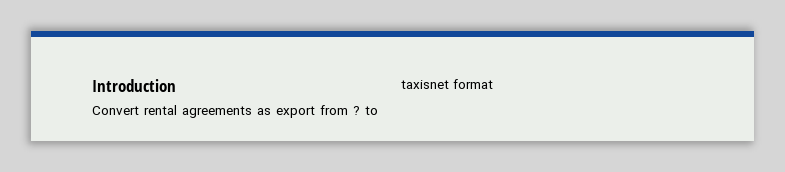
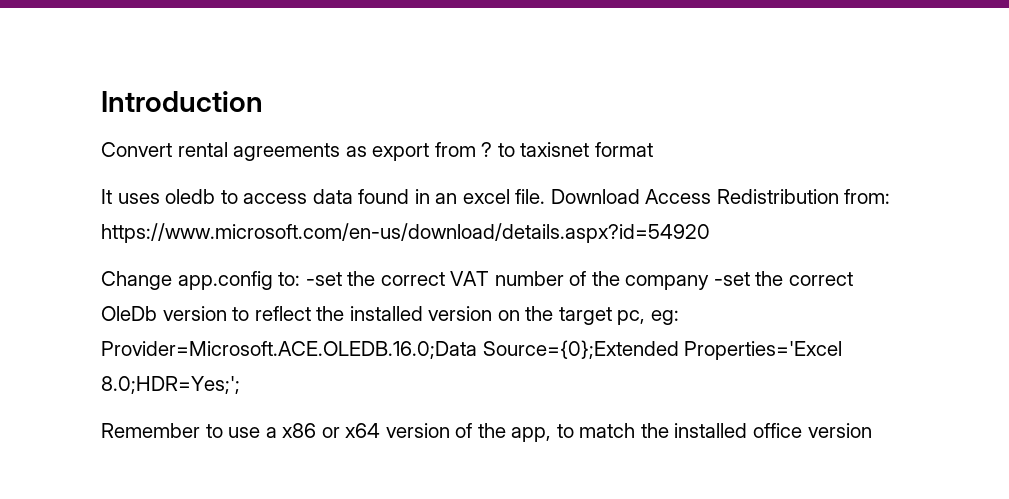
+ It uses oledb to access data found in an excel file. Download Access Redistribution from: https://www.microsoft.com/en-us/download/details.aspx?id=54920
+ Change app.config to: -set the correct VAT number of the company -set the correct OleDb version to reflect the installed version on the target pc, eg: Provider=Microsoft.ACE.OLEDB.16.0;Data Source={0};Extended Properties='Excel 8.0;HDR=Yes;';
+ Remember to use a x86 or x64 version of the app, to match the installed office version

